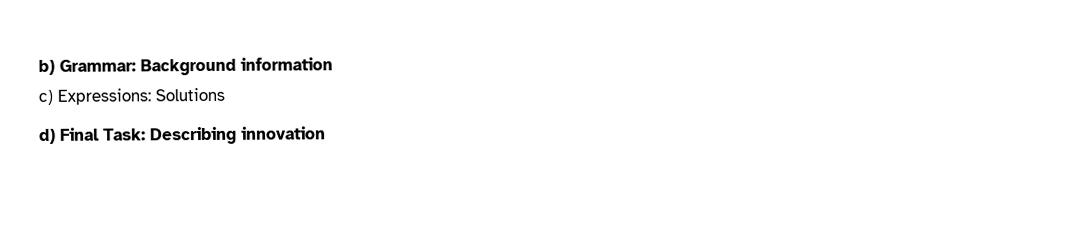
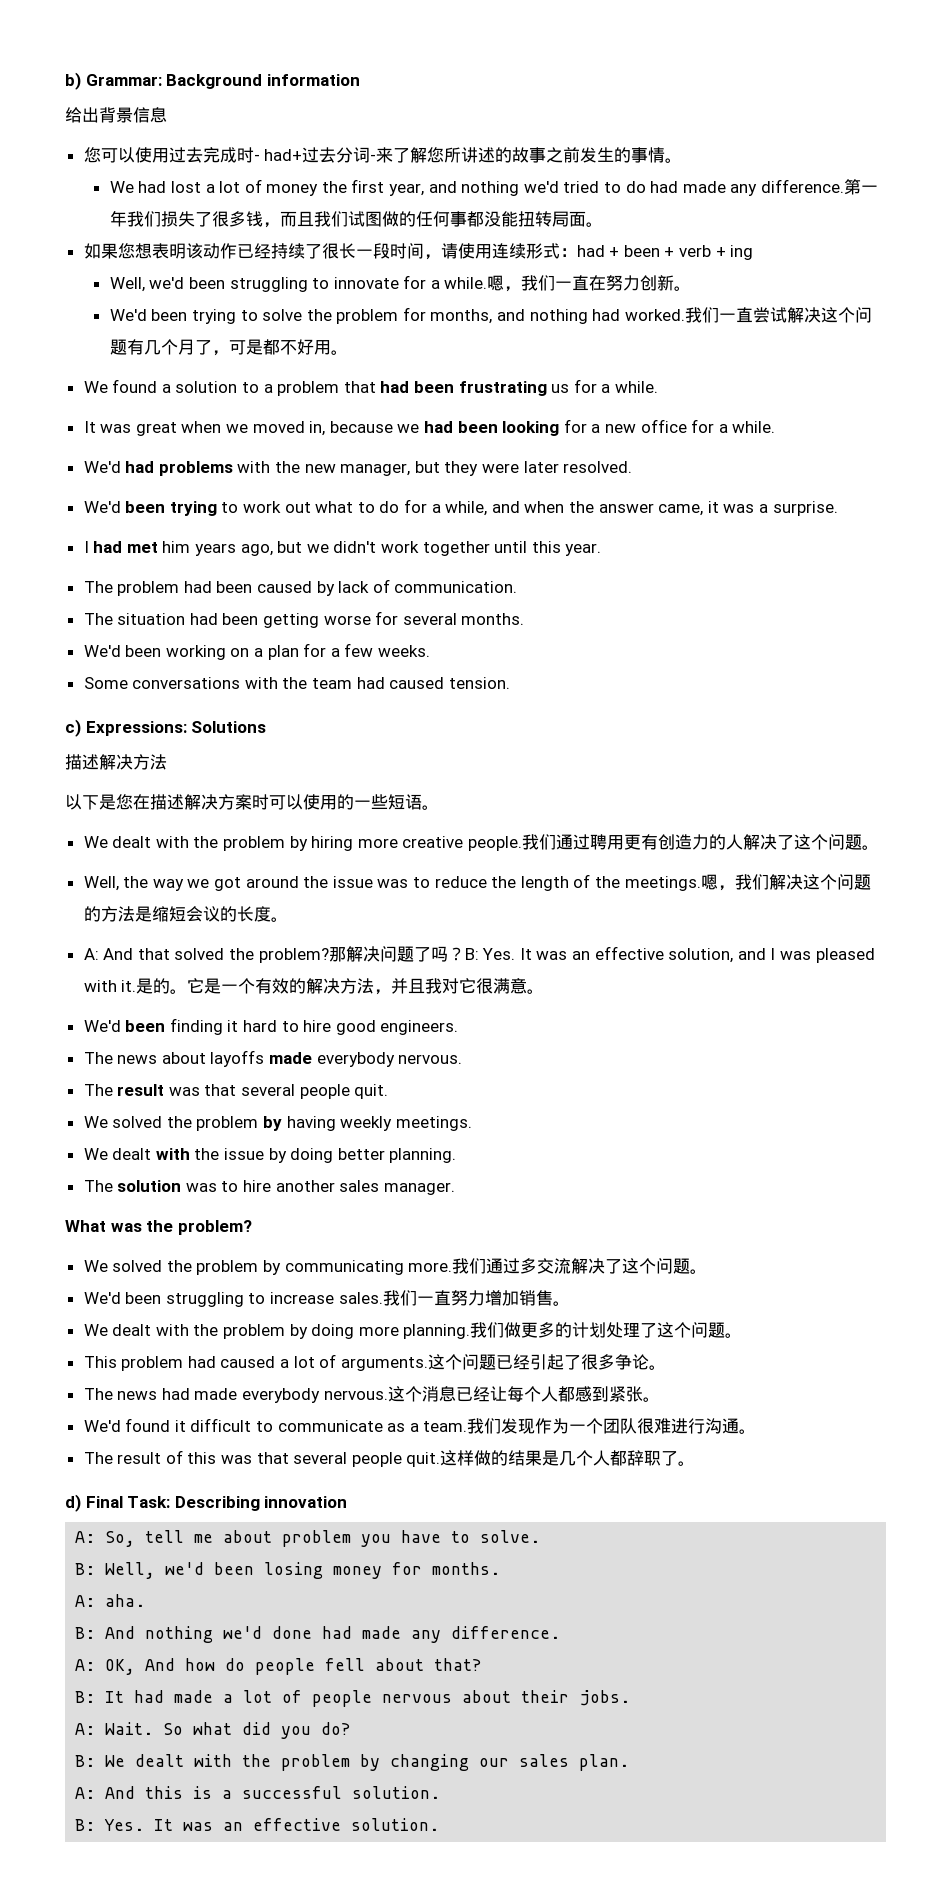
+ 给出背景信息
+ 您可以使用过去完成时- had+过去分词-来了解您所讲述的故事之前发生的事情。
+ We had lost a lot of money the first year, and nothing we'd tried to do had made any difference.第一年我们损失了很多钱，而且我们试图做的任何事都没能扭转局面。
+ 如果您想表明该动作已经持续了很长一段时间，请使用连续形式：had + been + verb + ing
+ Well, we'd been struggling to innovate for a while.嗯，我们一直在努力创新。
+ We'd been trying to solve the problem for months, and nothing had worked.我们一直尝试解决这个问题有几个月了，可是都不好用。
+ We found a solution to a problem that had been frustrating us for a while.
+ It was great when we moved in, because we had been looking for a new office for a while.
+ We'd had problems with the new manager, but they were later resolved.
+ We'd been trying to work out what to do for a while, and when the answer came, it was a surprise.
+ I had met him years ago, but we didn't work together until this year.
+ The problem had been caused by lack of communication.
+ The situation had been getting worse for several months.
+ We'd been working on a plan for a few weeks.
+ Some conversations with the team had caused tension.
  c) Expressions: Solutions
+ 描述解决方法
+ 以下是您在描述解决方案时可以使用的一些短语。
+ We dealt with the problem by hiring more creative people.我们通过聘用更有创造力的人解决了这个问题。
+ Well, the way we got around the issue was to reduce the length of the meetings.嗯，我们解决这个问题的方法是缩短会议的长度。
+ A: And that solved the problem?那解决问题了吗？B: Yes. It was an effective solution, and I was pleased with it.是的。它是一个有效的解决方法，并且我对它很满意。
+ We'd been finding it hard to hire good engineers.
+ The news about layoffs made everybody nervous.
+ The result was that several people quit.
+ We solved the problem by having weekly meetings.
+ We dealt with the issue by doing better planning.
+ The solution was to hire another sales manager.
+ What was the problem?
+ We solved the problem by communicating more.我们通过多交流解决了这个问题。
+ We'd been struggling to increase sales.我们一直努力增加销售。
+ We dealt with the problem by doing more planning.我们做更多的计划处理了这个问题。
+ This problem had caused a lot of arguments.这个问题已经引起了很多争论。
+ The news had made everybody nervous.这个消息已经让每个人都感到紧张。
+ We'd found it difficult to communicate as a team.我们发现作为一个团队很难进行沟通。
+ The result of this was that several people quit.这样做的结果是几个人都辞职了。
+ A: So, tell me about problem you have to solve.
+ B: Well, we'd been losing money for months.
+ A: aha.
+ B: And nothing we'd done had made any difference.
+ A: OK, And how do people fell about that?
+ B: It had made a lot of people nervous about their jobs.
+ A: Wait. So what did you do?
+ B: We dealt with the problem by changing our sales plan.
+ A: And this is a successful solution.
+ B: Yes. It was an effective solution.

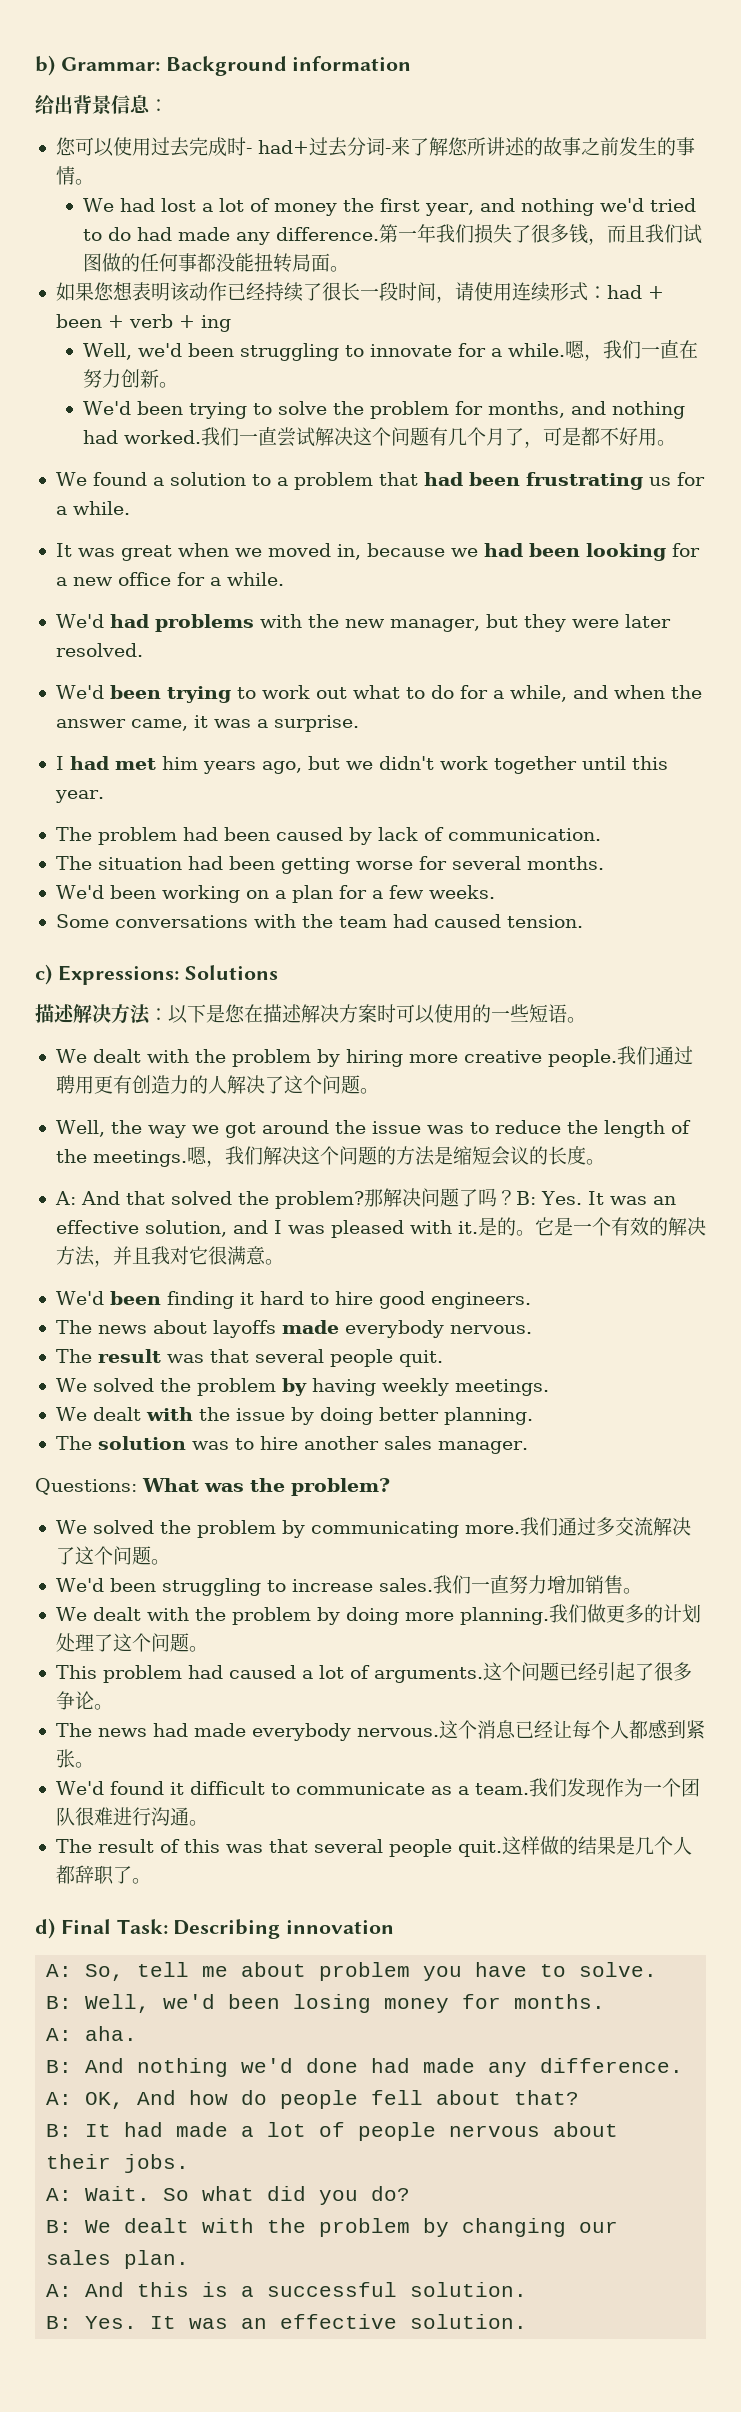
- 给出背景信息
+ 给出背景信息：
- 描述解决方法
- 以下是您在描述解决方案时可以使用的一些短语。
+ 描述解决方法：以下是您在描述解决方案时可以使用的一些短语。
- What was the problem?
+ Questions: What was the problem?

